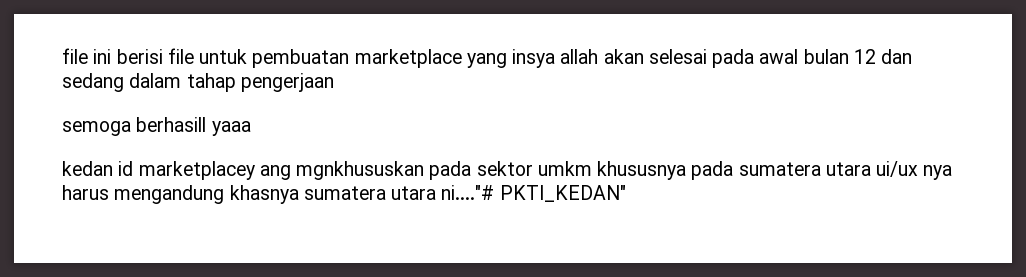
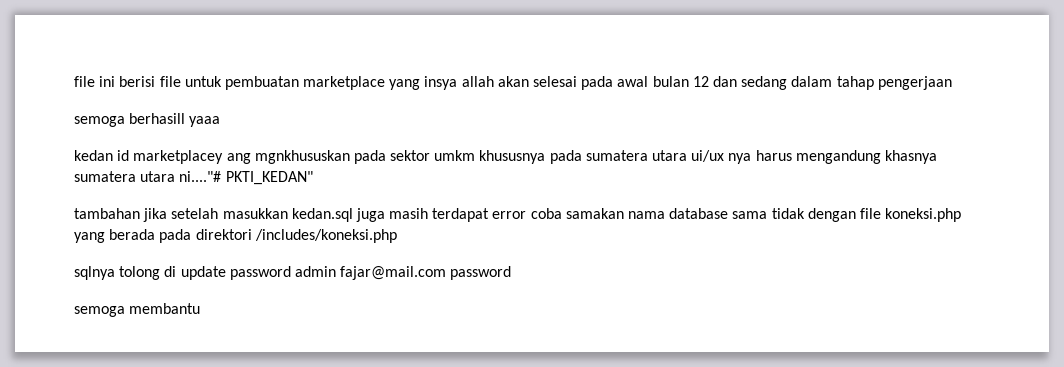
+ tambahan jika setelah masukkan kedan.sql juga masih terdapat error coba samakan nama database sama tidak dengan file koneksi.php yang berada pada direktori /includes/koneksi.php
+ sqlnya tolong di update password admin fajar@mail.com password
+ semoga membantu

